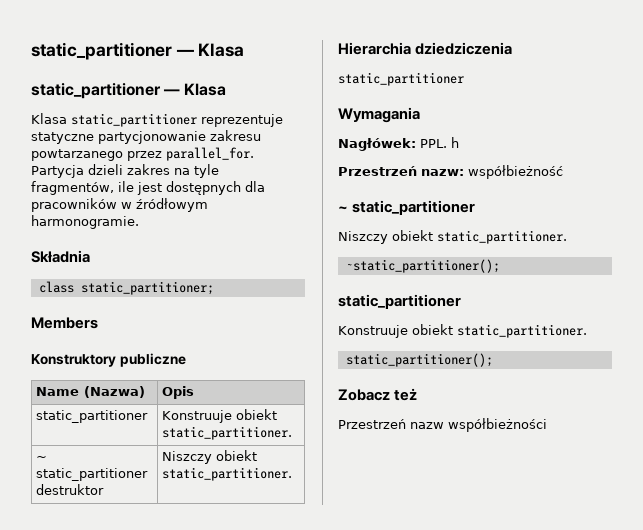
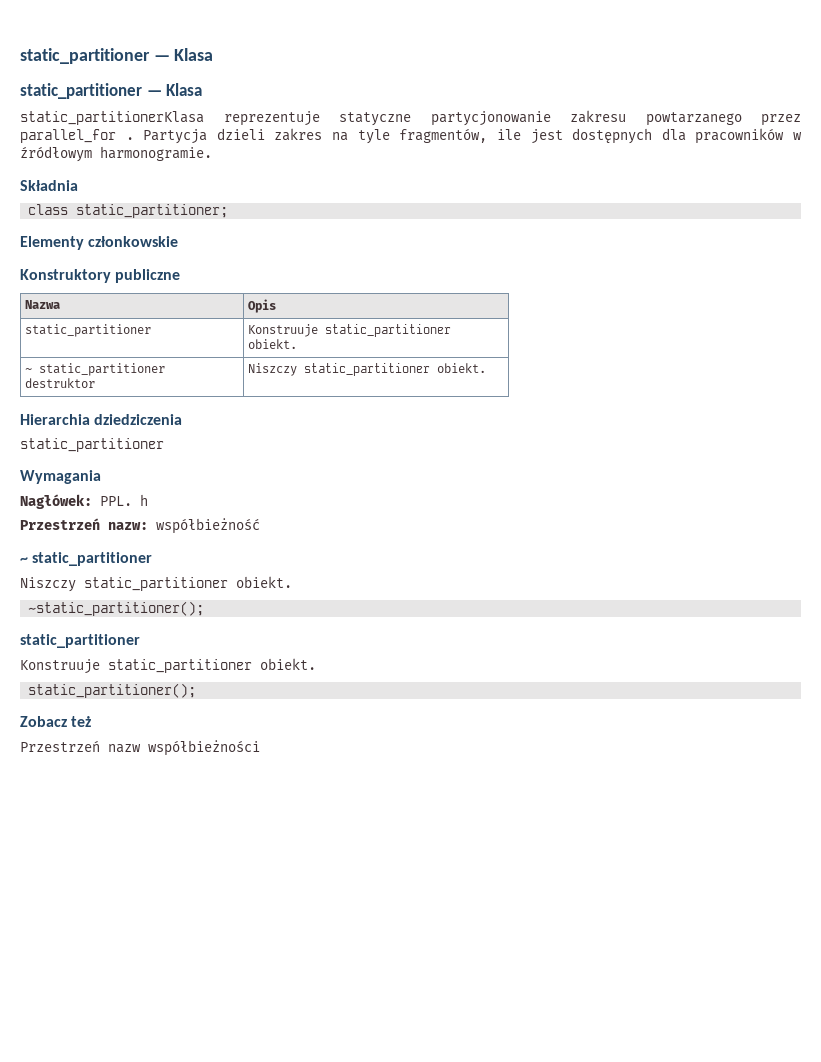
- Klasa static_partitioner reprezentuje statyczne partycjonowanie zakresu powtarzanego przez parallel_for.
+ static_partitionerKlasa reprezentuje statyczne partycjonowanie zakresu powtarzanego przez parallel_for .
- Members
+ Elementy członkowskie
- Name (Nazwa) | Opis
+ Nazwa | Opis
- static_partitioner | Konstruuje obiekt static_partitioner.
+ static_partitioner | Konstruuje static_partitioner obiekt.
- ~ static_partitioner destruktor | Niszczy obiekt static_partitioner.
+ ~ static_partitioner destruktor | Niszczy static_partitioner obiekt.
  Przestrzeń nazw: współbieżność
  ~ static_partitioner
- Niszczy obiekt static_partitioner.
+ Niszczy static_partitioner obiekt.
  ~static_partitioner();
  static_partitioner
- Konstruuje obiekt static_partitioner.
+ Konstruuje static_partitioner obiekt.

